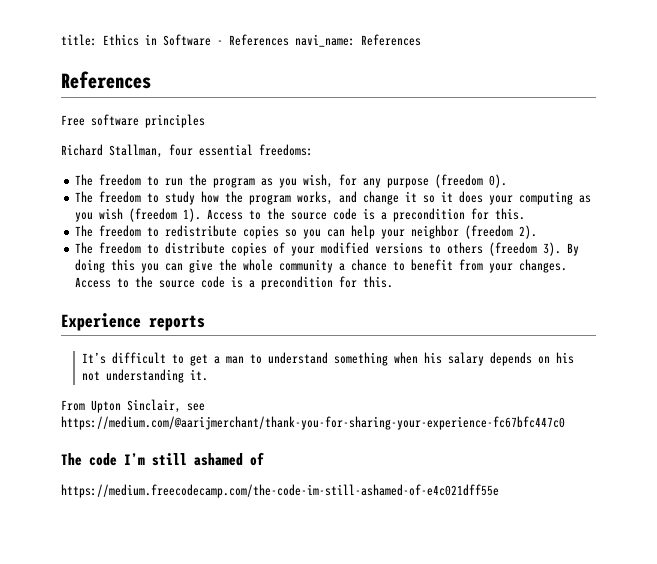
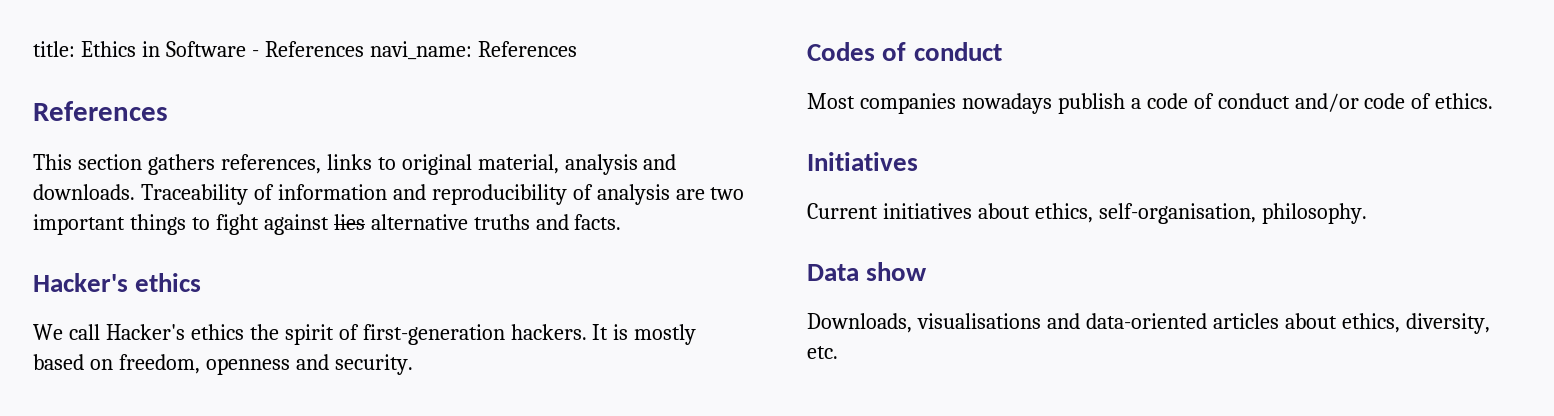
- Free software principles
- Richard Stallman, four essential freedoms:
- The freedom to run the program as you wish, for any purpose (freedom 0).
- The freedom to study how the program works, and change it so it does your computing as you wish (freedom 1). Access to the source code is a precondition for this.
- The freedom to redistribute copies so you can help your neighbor (freedom 2).
- The freedom to distribute copies of your modified versions to others (freedom 3). By doing this you can give the whole community a chance to benefit from your changes. Access to the source code is a precondition for this.
- Experience reports
- It’s difficult to get a man to understand something when his salary depends on his not understanding it.
- From Upton Sinclair, see https://medium.com/@aarijmerchant/thank-you-for-sharing-your-experience-fc67bfc447c0
- The code I’m still ashamed of
- https://medium.freecodecamp.com/the-code-im-still-ashamed-of-e4c021dff55e
+ This section gathers references, links to original material, analysis and downloads. Traceability of information and reproducibility of analysis are two important things to fight against lies alternative truths and facts.
+ Hacker's ethics
+ We call Hacker's ethics the spirit of first-generation hackers. It is mostly based on freedom, openness and security.
+ Codes of conduct
+ Most companies nowadays publish a code of conduct and/or code of ethics.
+ Initiatives
+ Current initiatives about ethics, self-organisation, philosophy.
+ Data show
+ Downloads, visualisations and data-oriented articles about ethics, diversity, etc.

